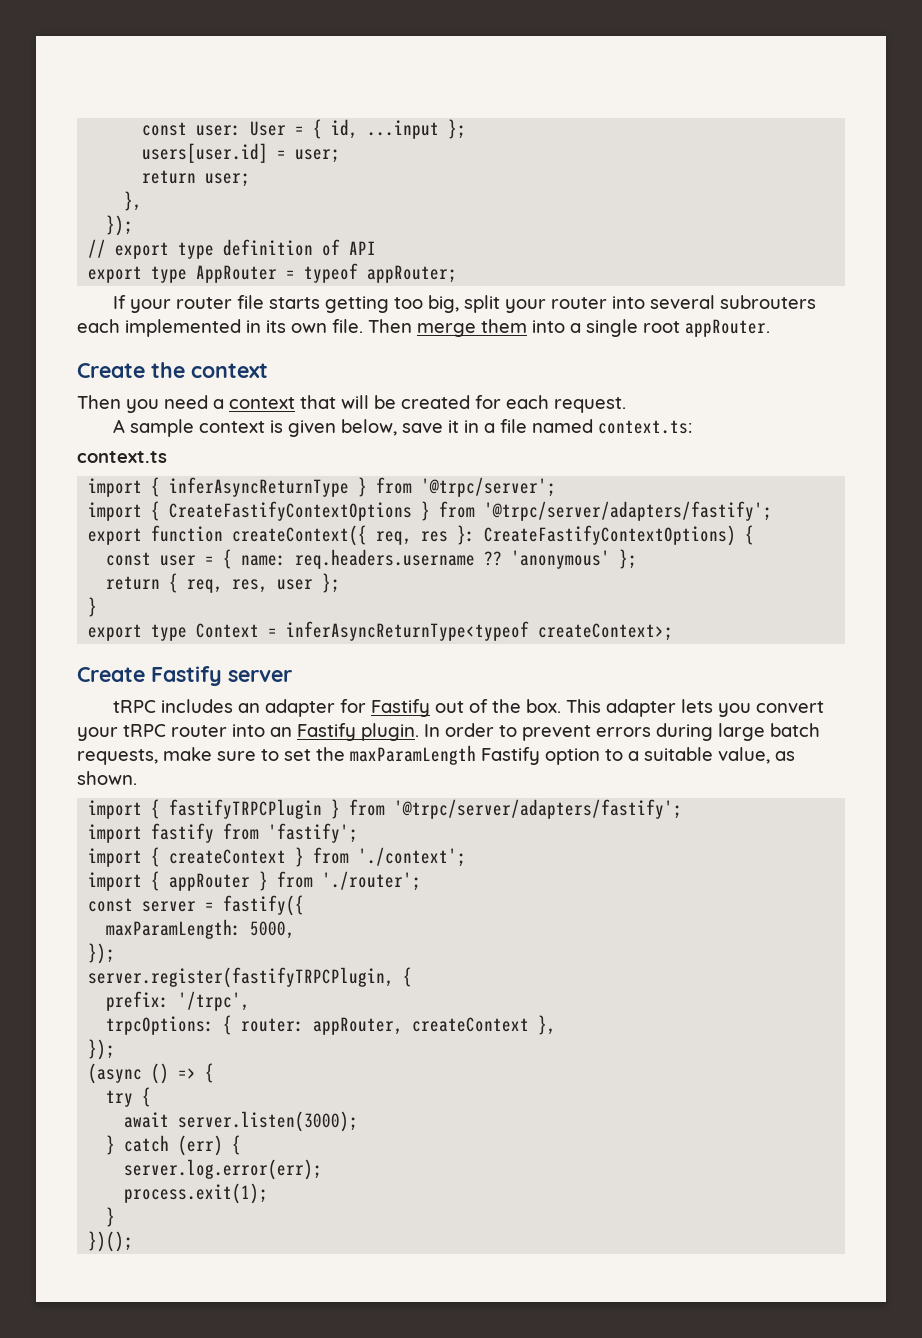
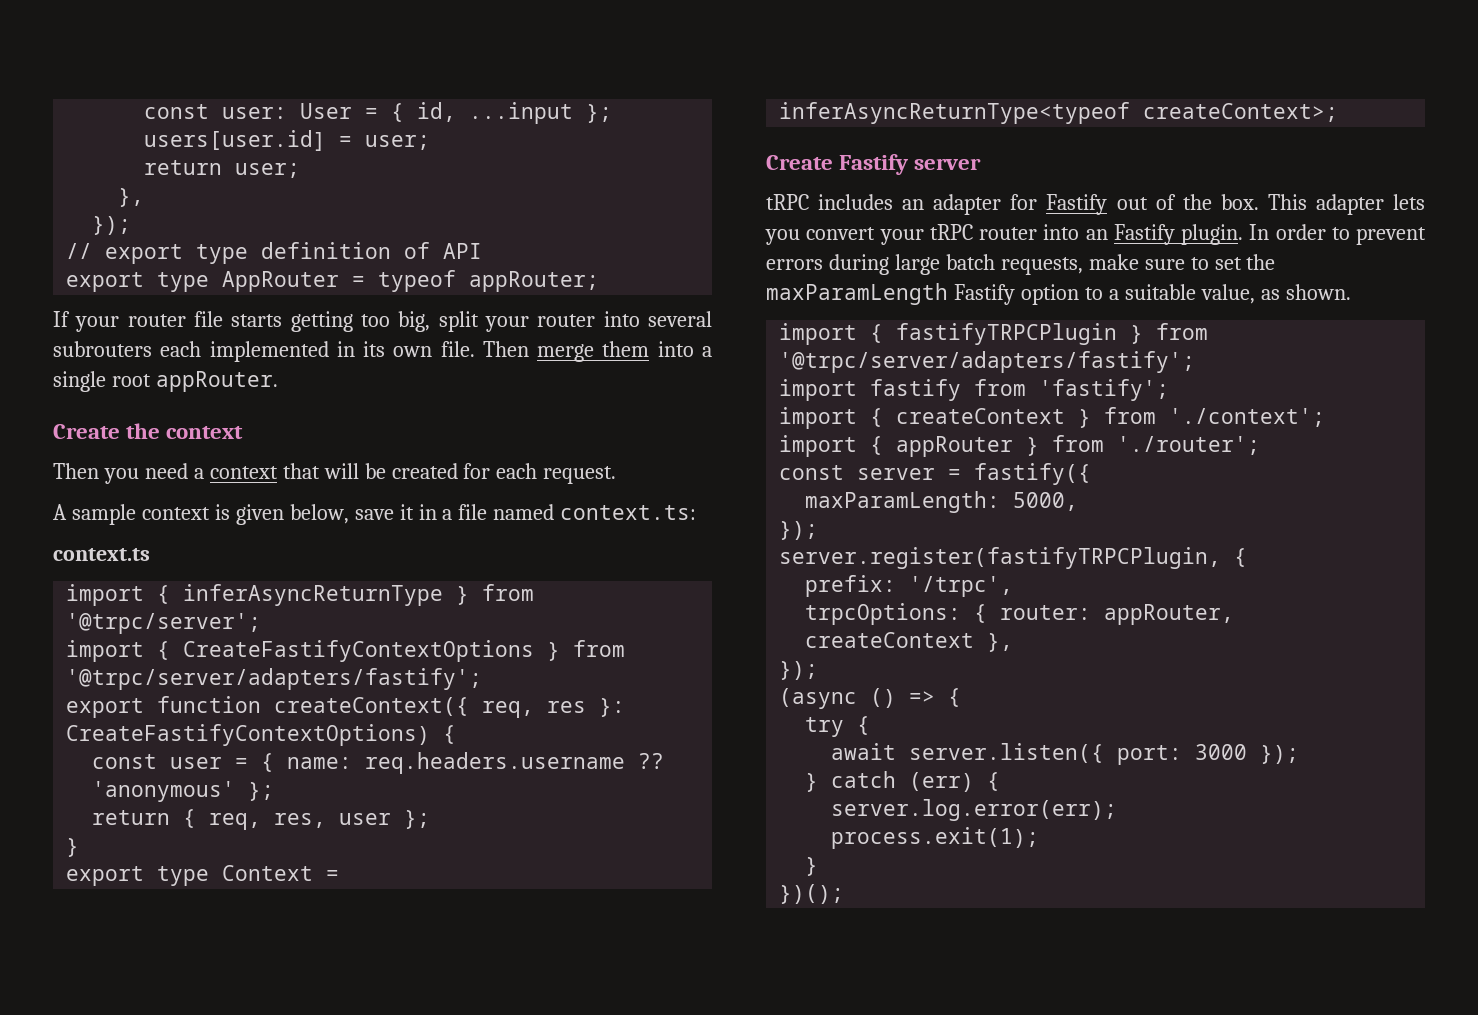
- await server.listen(3000);
+ await server.listen({ port: 3000 });

